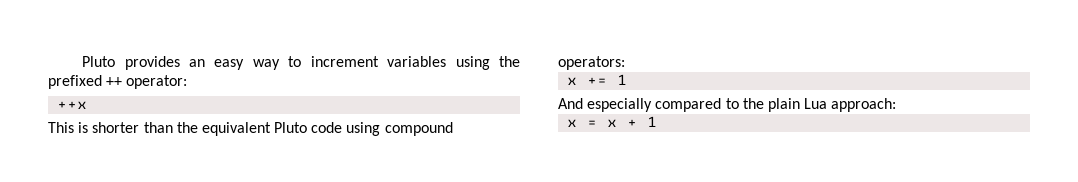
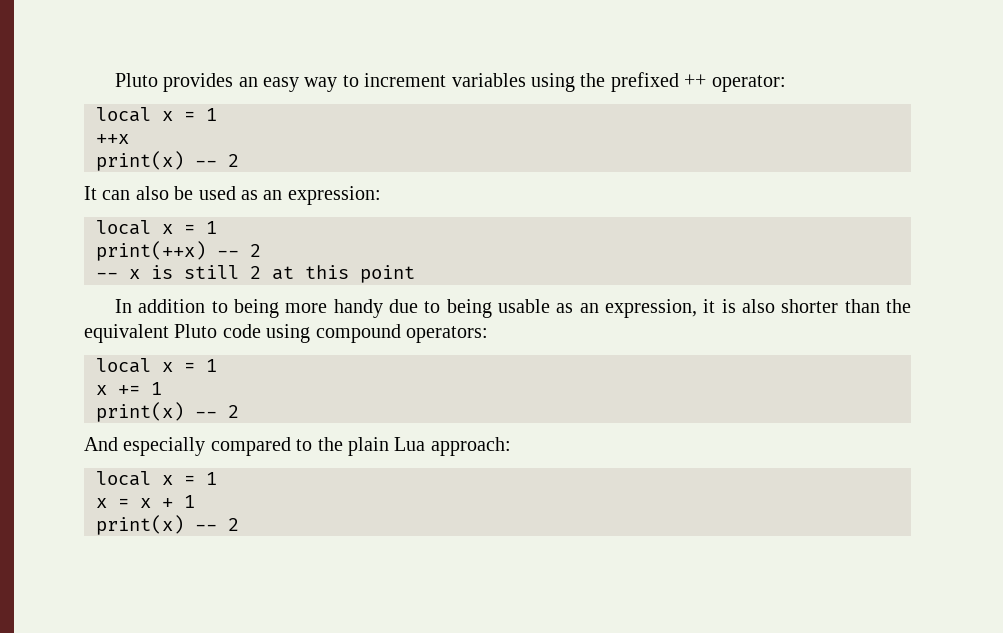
  Pluto provides an easy way to increment variables using the prefixed ++ operator:
+ local x = 1
  ++x
- This is shorter than the equivalent Pluto code using compound operators:
+ print(x) -- 2
+ It can also be used as an expression:
+ local x = 1
+ print(++x) -- 2
+ -- x is still 2 at this point
+ In addition to being more handy due to being usable as an expression, it is also shorter than the equivalent Pluto code using compound operators:
+ local x = 1
  x += 1
+ print(x) -- 2
  And especially compared to the plain Lua approach:
+ local x = 1
  x = x + 1
+ print(x) -- 2

